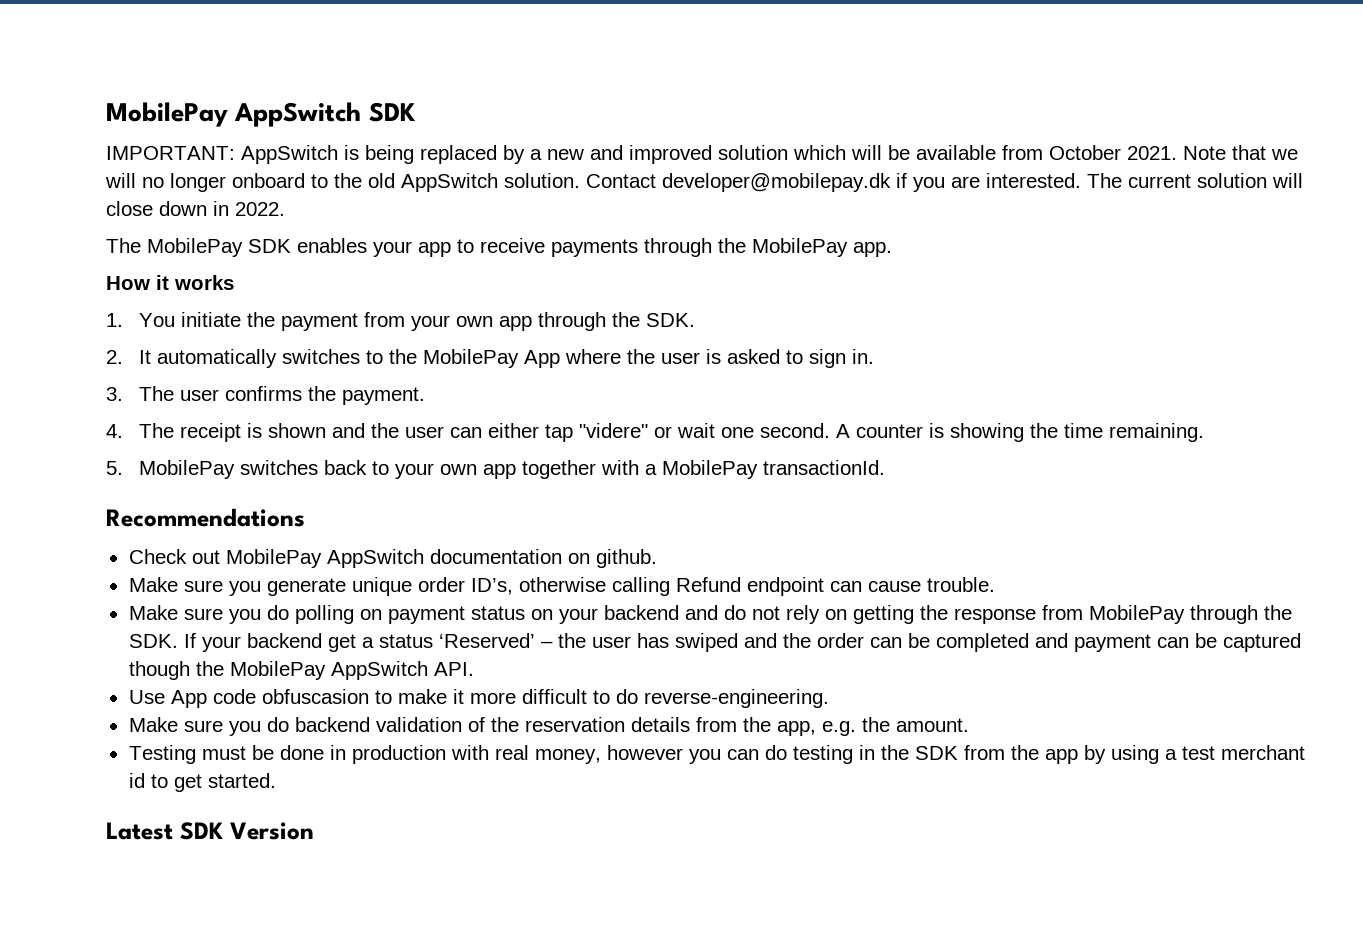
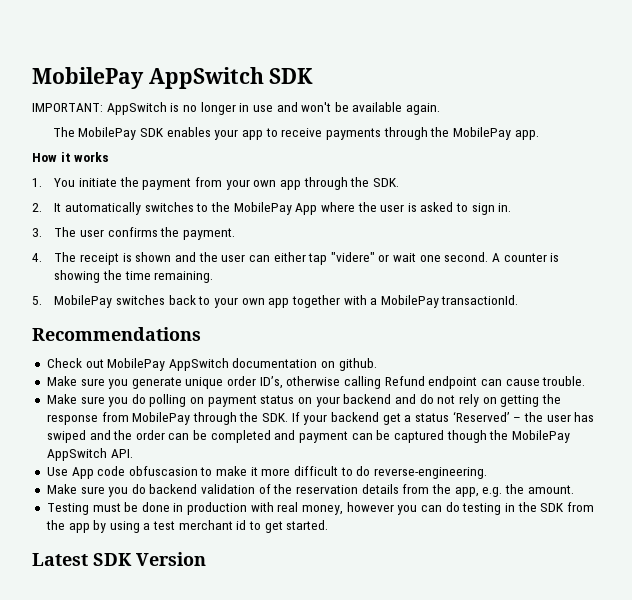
- IMPORTANT: AppSwitch is being replaced by a new and improved solution which will be available from October 2021. Note that we will no longer onboard to the old AppSwitch solution. Contact developer@mobilepay.dk if you are interested. The current solution will close down in 2022.
+ IMPORTANT: AppSwitch is no longer in use and won't be available again.

